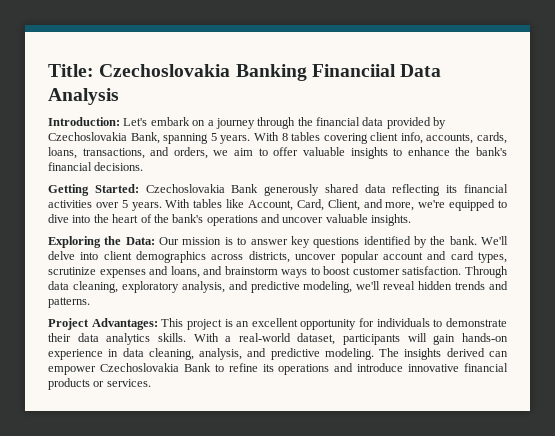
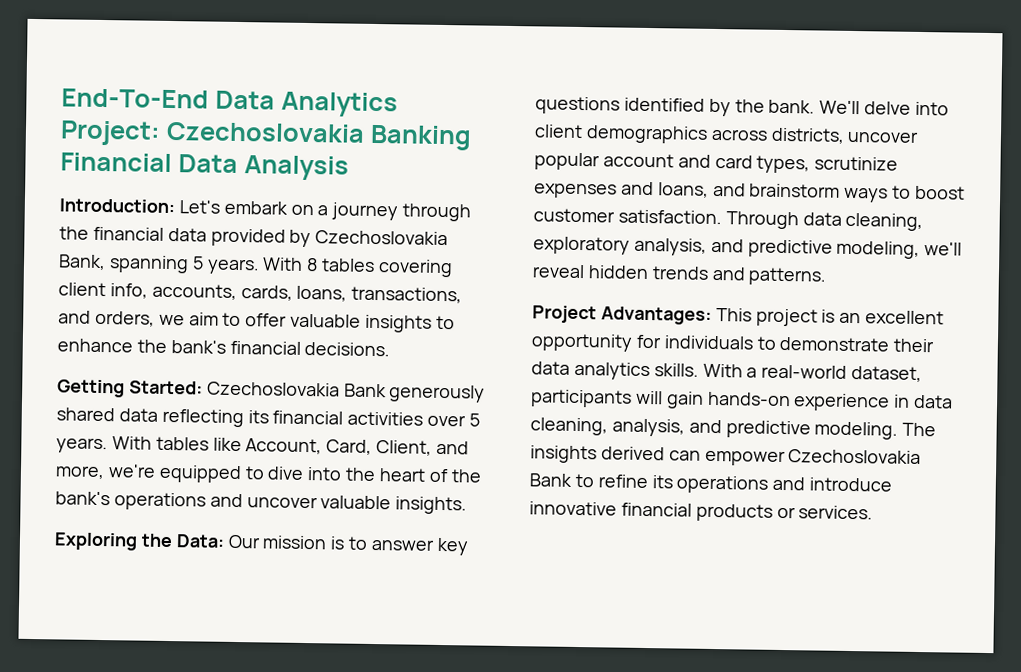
- Title: Czechoslovakia Banking Financiial Data Analysis
+ End-To-End Data Analytics Project: Czechoslovakia Banking Financial Data Analysis

